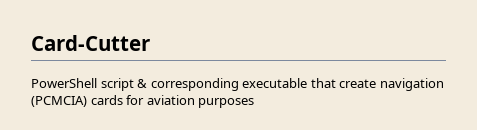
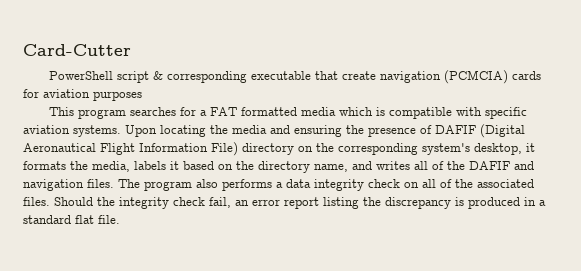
+ This program searches for a FAT formatted media which is compatible with specific aviation systems. Upon locating the media and ensuring the presence of DAFIF (Digital Aeronautical Flight Information File) directory on the corresponding system's desktop, it formats the media, labels it based on the directory name, and writes all of the DAFIF and navigation files. The program also performs a data integrity check on all of the associated files. Should the integrity check fail, an error report listing the discrepancy is produced in a standard flat file.

